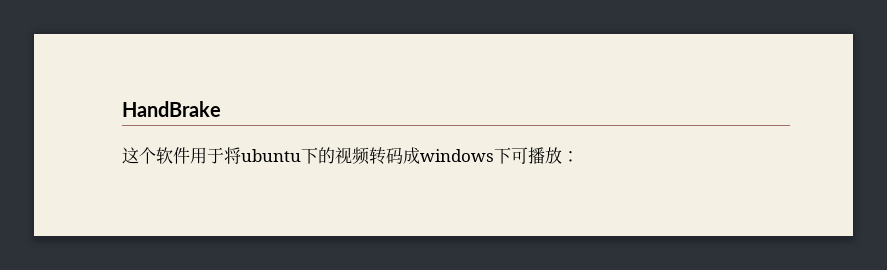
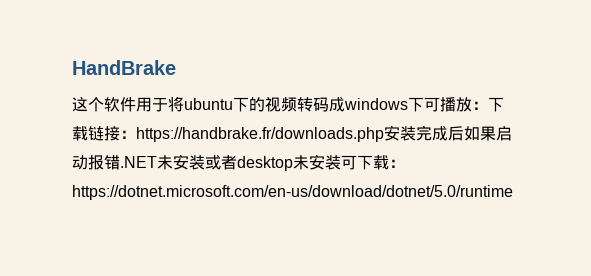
- 这个软件用于将ubuntu下的视频转码成windows下可播放：
+ 这个软件用于将ubuntu下的视频转码成windows下可播放：下载链接：https://handbrake.fr/downloads.php安装完成后如果启动报错.NET未安装或者desktop未安装可下载：https://dotnet.microsoft.com/en-us/download/dotnet/5.0/runtime

